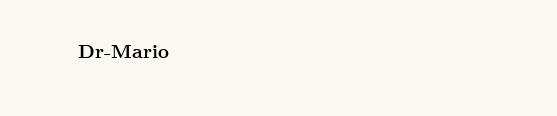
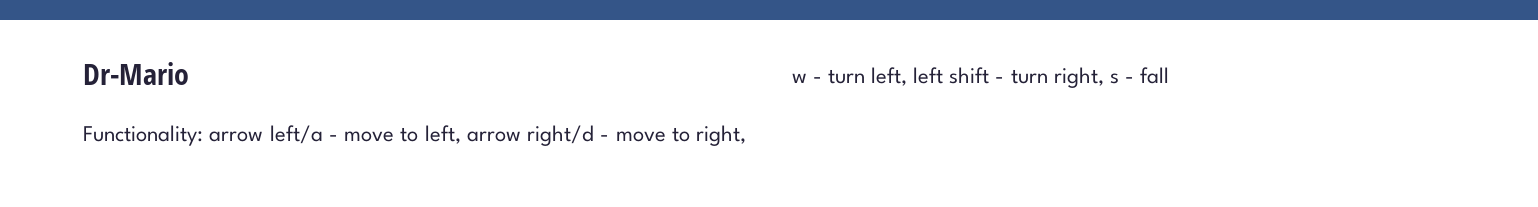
+ Functionality: arrow left/a - move to left, arrow right/d - move to right, w - turn left, left shift - turn right, s - fall

